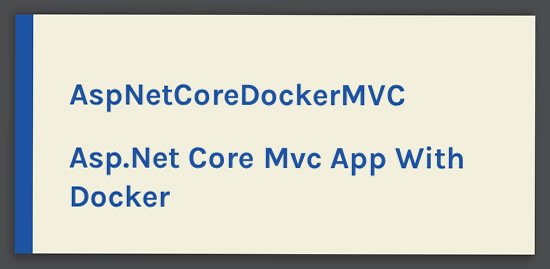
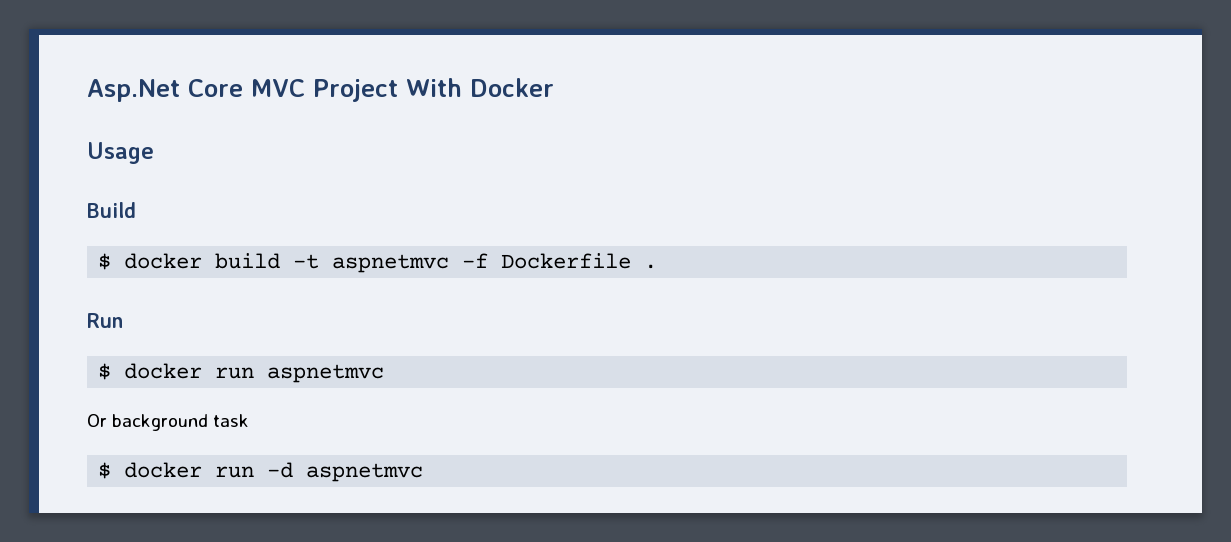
- AspNetCoreDockerMVC
- Asp.Net Core Mvc App With Docker
+ Asp.Net Core MVC Project With Docker
+ Usage
+ Build
+ $ docker build -t aspnetmvc -f Dockerfile .
+ Run
+ $ docker run aspnetmvc
+ Or background task
+ $ docker run -d aspnetmvc

